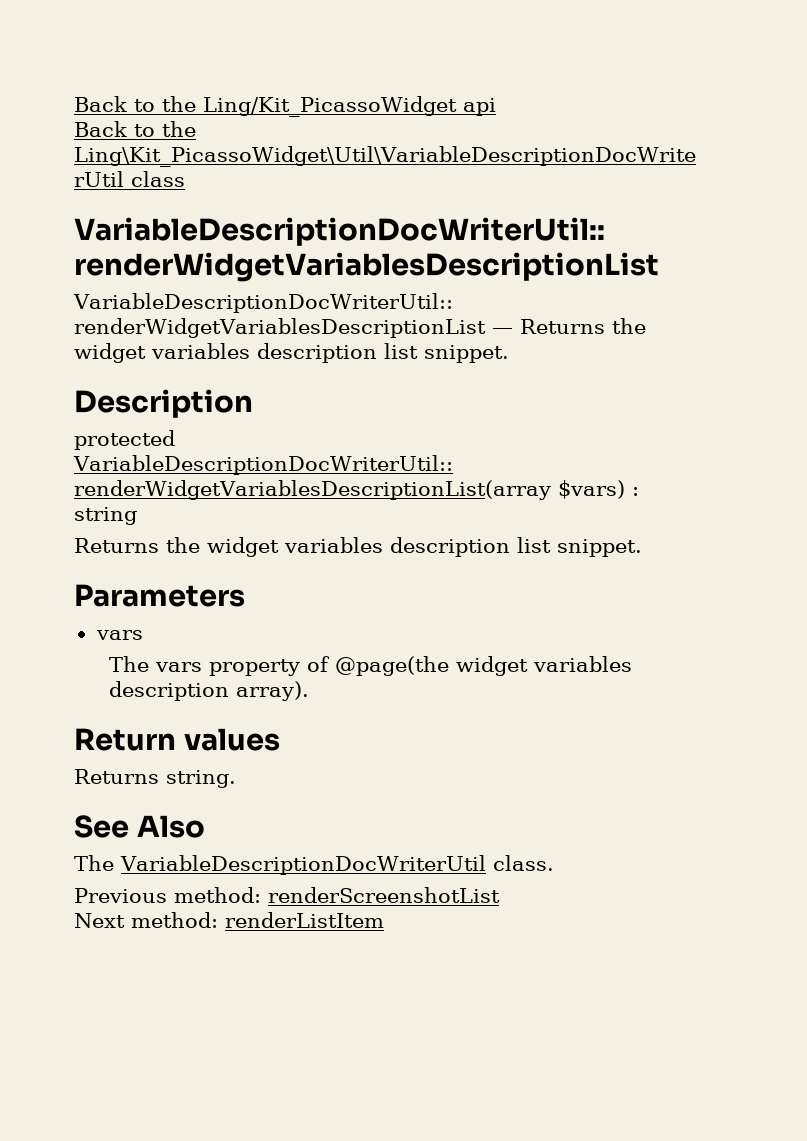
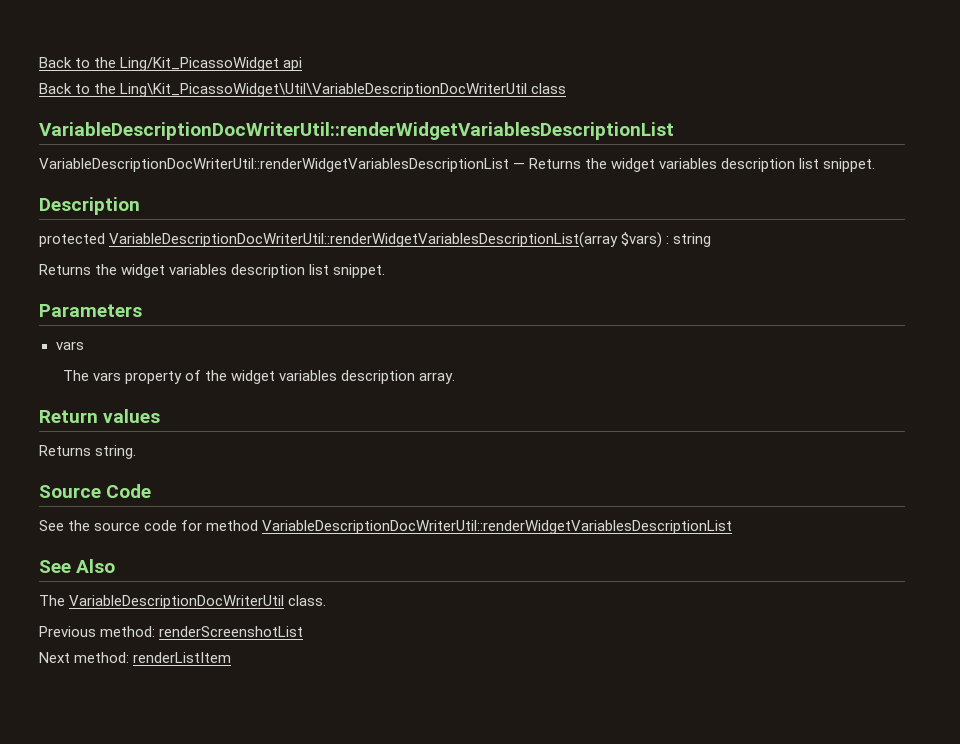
- The vars property of @page(the widget variables description array).
+ The vars property of the widget variables description array.
+ Source Code
+ See the source code for method VariableDescriptionDocWriterUtil::renderWidgetVariablesDescriptionList

